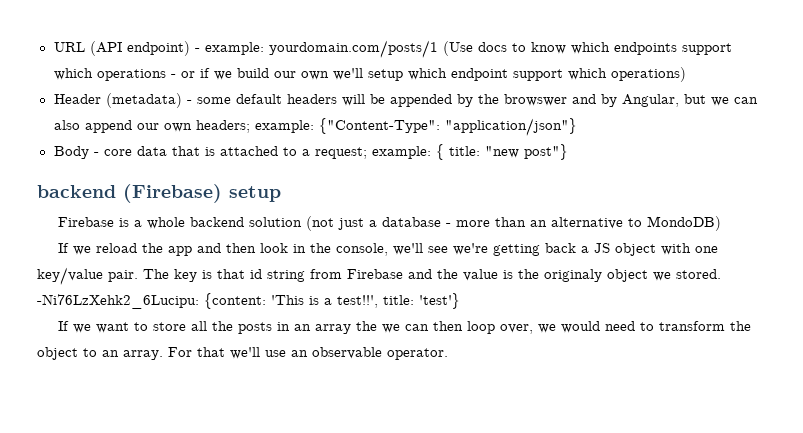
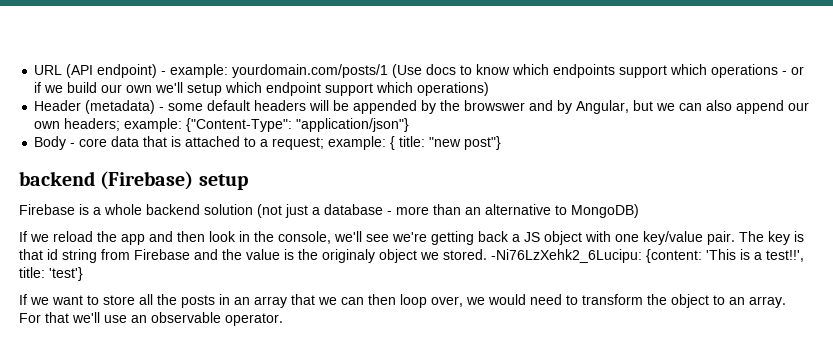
- Firebase is a whole backend solution (not just a database - more than an alternative to MondoDB)
+ Firebase is a whole backend solution (not just a database - more than an alternative to MongoDB)
- If we want to store all the posts in an array the we can then loop over, we would need to transform the object to an array.
+ If we want to store all the posts in an array that we can then loop over, we would need to transform the object to an array.

